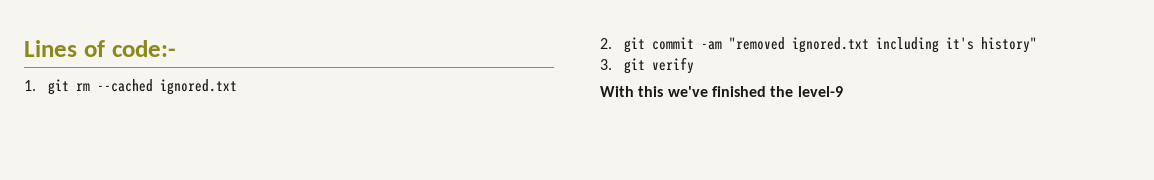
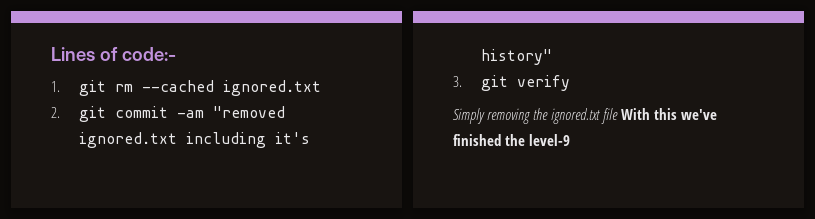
- With this we've finished the level-9
+ Simply removing the ignored.txt file With this we've finished the level-9

